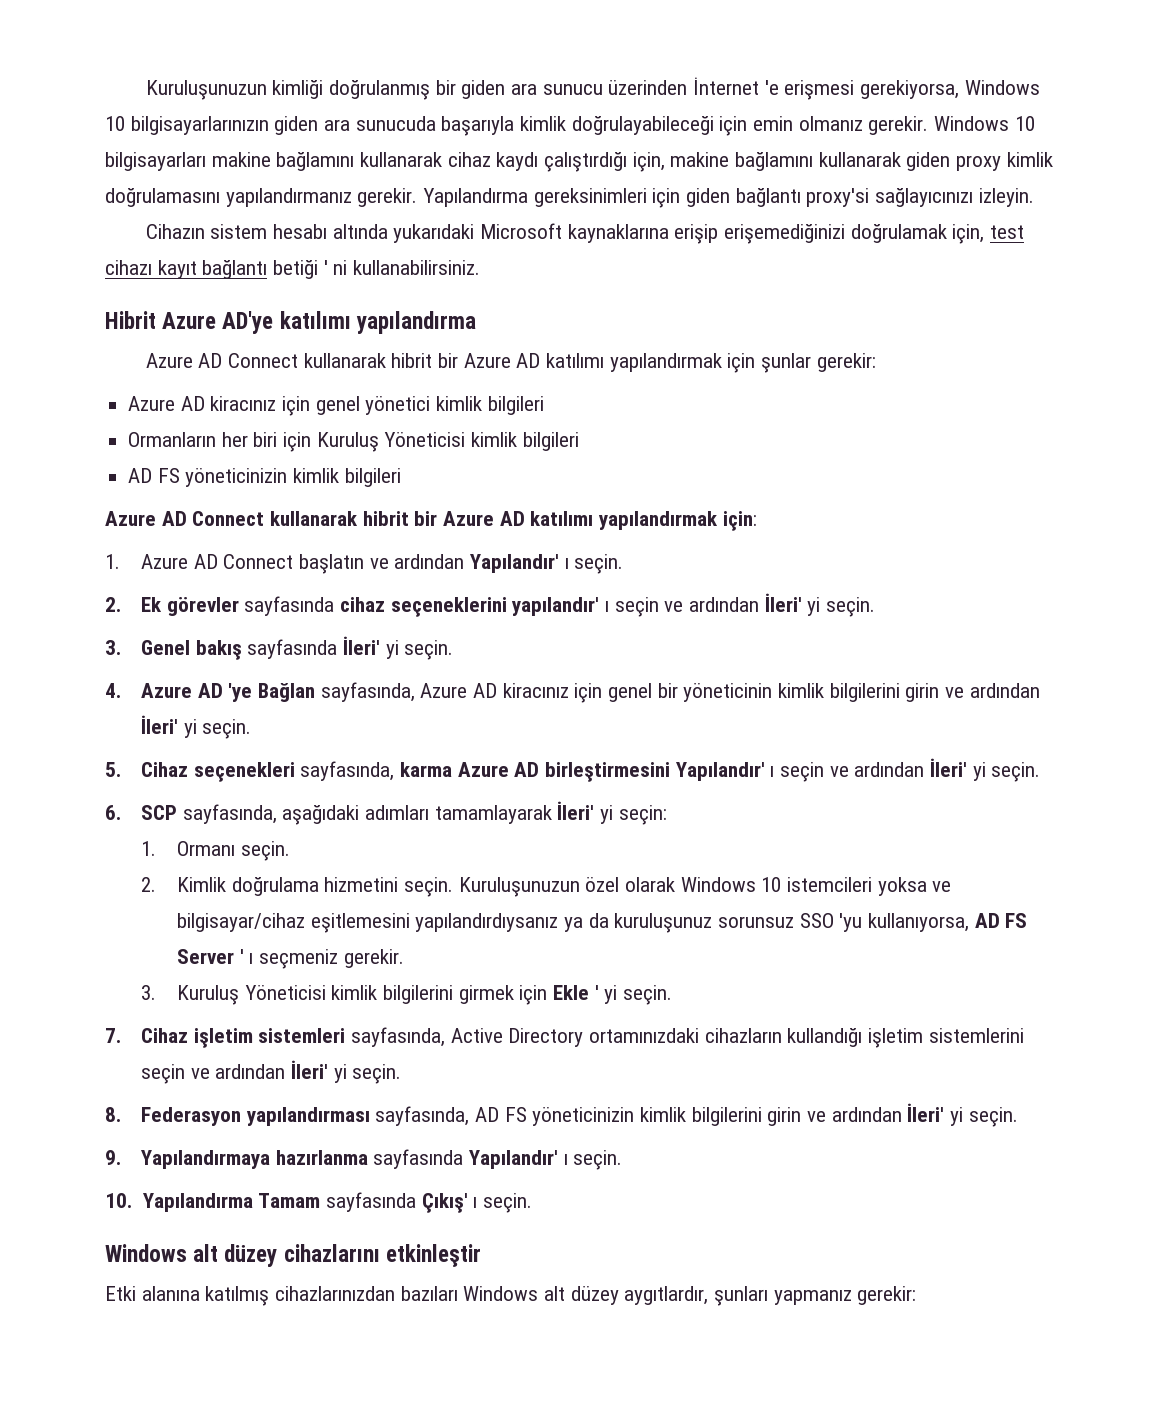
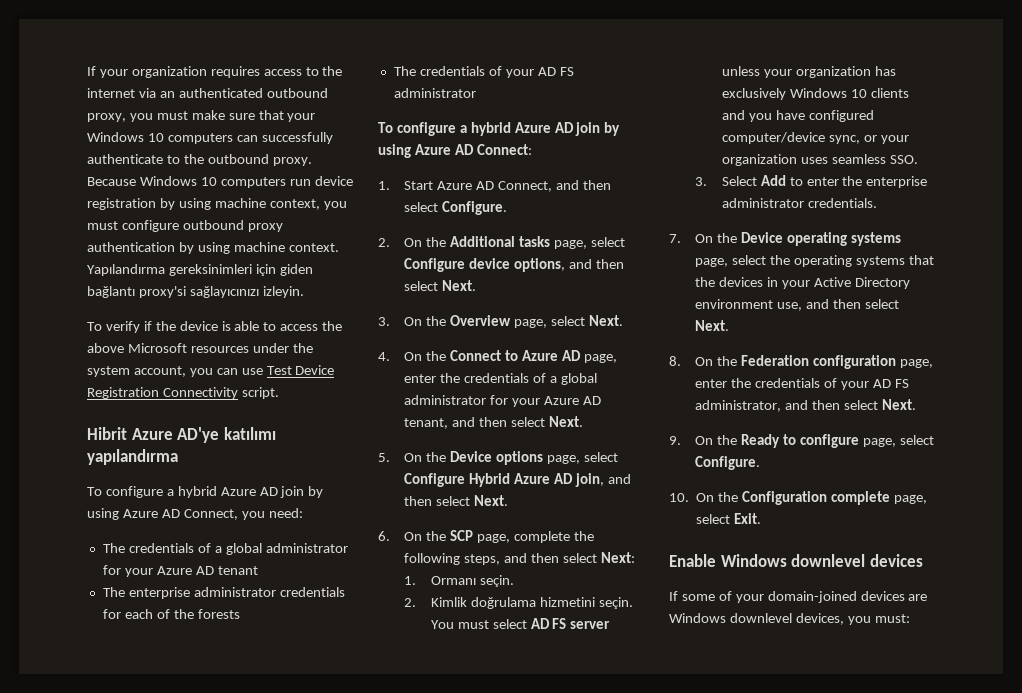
- Kuruluşunuzun kimliği doğrulanmış bir giden ara sunucu üzerinden İnternet 'e erişmesi gerekiyorsa, Windows 10 bilgisayarlarınızın giden ara sunucuda başarıyla kimlik doğrulayabileceği için emin olmanız gerekir. Windows 10 bilgisayarları makine bağlamını kullanarak cihaz kaydı çalıştırdığı için, makine bağlamını kullanarak giden proxy kimlik doğrulamasını yapılandırmanız gerekir.
+ If your organization requires access to the internet via an authenticated outbound proxy, you must make sure that your Windows 10 computers can successfully authenticate to the outbound proxy. Because Windows 10 computers run device registration by using machine context, you must configure outbound proxy authentication by using machine context.
- Cihazın sistem hesabı altında yukarıdaki Microsoft kaynaklarına erişip erişemediğinizi doğrulamak için, test cihazı kayıt bağlantı betiği ' ni kullanabilirsiniz.
+ To verify if the device is able to access the above Microsoft resources under the system account, you can use Test Device Registration Connectivity script.
- Azure AD Connect kullanarak hibrit bir Azure AD katılımı yapılandırmak için şunlar gerekir:
- Azure AD kiracınız için genel yönetici kimlik bilgileri
- Ormanların her biri için Kuruluş Yöneticisi kimlik bilgileri
- AD FS yöneticinizin kimlik bilgileri
- Azure AD Connect kullanarak hibrit bir Azure AD katılımı yapılandırmak için:
- 1. Azure AD Connect başlatın ve ardından Yapılandır' ı seçin.
- 2. Ek görevler sayfasında cihaz seçeneklerini yapılandır' ı seçin ve ardından İleri' yi seçin.
- 3. Genel bakış sayfasında İleri' yi seçin.
- 4. Azure AD 'ye Bağlan sayfasında, Azure AD kiracınız için genel bir yöneticinin kimlik bilgilerini girin ve ardından İleri' yi seçin.
- 5. Cihaz seçenekleri sayfasında, karma Azure AD birleştirmesini Yapılandır' ı seçin ve ardından İleri' yi seçin.
- 6. SCP sayfasında, aşağıdaki adımları tamamlayarak İleri' yi seçin:
+ To configure a hybrid Azure AD join by using Azure AD Connect, you need:
+ The credentials of a global administrator for your Azure AD tenant
+ The enterprise administrator credentials for each of the forests
+ The credentials of your AD FS administrator
+ To configure a hybrid Azure AD join by using Azure AD Connect:
+ 1. Start Azure AD Connect, and then select Configure.
+ 2. On the Additional tasks page, select Configure device options, and then select Next.
+ 3. On the Overview page, select Next.
+ 4. On the Connect to Azure AD page, enter the credentials of a global administrator for your Azure AD tenant, and then select Next.
+ 5. On the Device options page, select Configure Hybrid Azure AD join, and then select Next.
+ 6. On the SCP page, complete the following steps, and then select Next:
- Kuruluşunuzun özel olarak Windows 10 istemcileri yoksa ve bilgisayar/cihaz eşitlemesini yapılandırdıysanız ya da kuruluşunuz sorunsuz SSO 'yu kullanıyorsa, AD FS Server ' ı seçmeniz gerekir.
- 3. Kuruluş Yöneticisi kimlik bilgilerini girmek için Ekle ' yi seçin.
- 7. Cihaz işletim sistemleri sayfasında, Active Directory ortamınızdaki cihazların kullandığı işletim sistemlerini seçin ve ardından İleri' yi seçin.
- 8. Federasyon yapılandırması sayfasında, AD FS yöneticinizin kimlik bilgilerini girin ve ardından İleri' yi seçin.
- 9. Yapılandırmaya hazırlanma sayfasında Yapılandır' ı seçin.
- 10. Yapılandırma Tamam sayfasında Çıkış' ı seçin.
- Windows alt düzey cihazlarını etkinleştir
- Etki alanına katılmış cihazlarınızdan bazıları Windows alt düzey aygıtlardır, şunları yapmanız gerekir:
+ You must select AD FS server unless your organization has exclusively Windows 10 clients and you have configured computer/device sync, or your organization uses seamless SSO.
+ 3. Select Add to enter the enterprise administrator credentials.
+ 7. On the Device operating systems page, select the operating systems that the devices in your Active Directory environment use, and then select Next.
+ 8. On the Federation configuration page, enter the credentials of your AD FS administrator, and then select Next.
+ 9. On the Ready to configure page, select Configure.
+ 10. On the Configuration complete page, select Exit.
+ Enable Windows downlevel devices
+ If some of your domain-joined devices are Windows downlevel devices, you must:

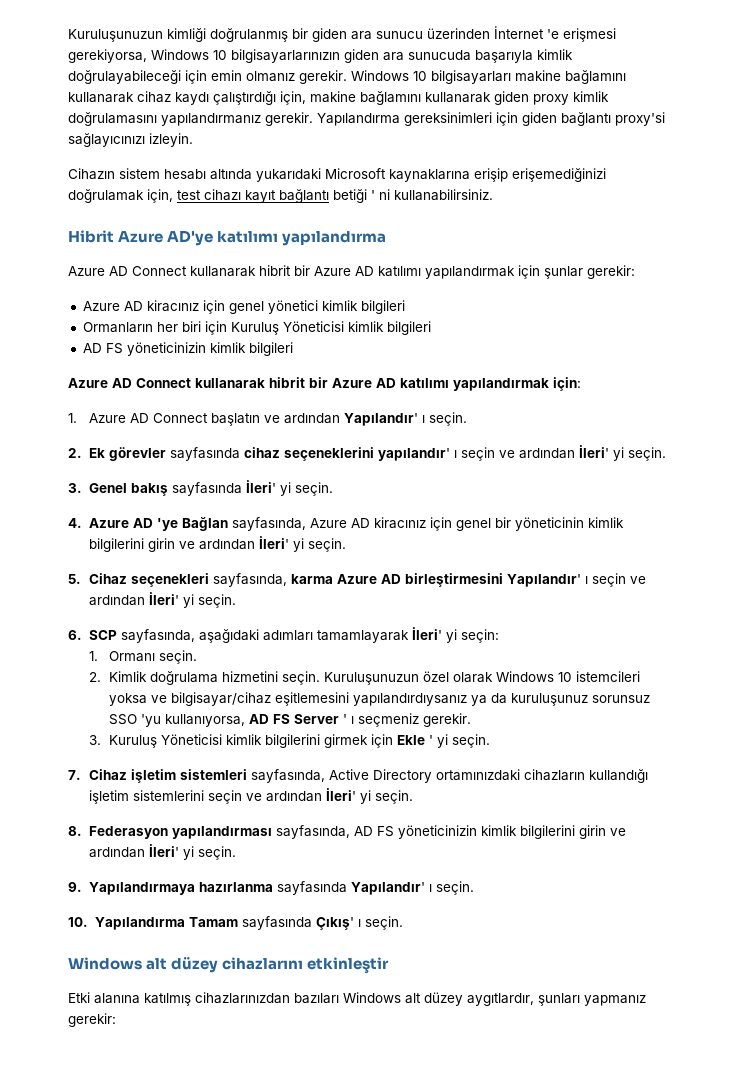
- If your organization requires access to the internet via an authenticated outbound proxy, you must make sure that your Windows 10 computers can successfully authenticate to the outbound proxy. Because Windows 10 computers run device registration by using machine context, you must configure outbound proxy authentication by using machine context.
+ Kuruluşunuzun kimliği doğrulanmış bir giden ara sunucu üzerinden İnternet 'e erişmesi gerekiyorsa, Windows 10 bilgisayarlarınızın giden ara sunucuda başarıyla kimlik doğrulayabileceği için emin olmanız gerekir. Windows 10 bilgisayarları makine bağlamını kullanarak cihaz kaydı çalıştırdığı için, makine bağlamını kullanarak giden proxy kimlik doğrulamasını yapılandırmanız gerekir.
- To verify if the device is able to access the above Microsoft resources under the system account, you can use Test Device Registration Connectivity script.
+ Cihazın sistem hesabı altında yukarıdaki Microsoft kaynaklarına erişip erişemediğinizi doğrulamak için, test cihazı kayıt bağlantı betiği ' ni kullanabilirsiniz.
- To configure a hybrid Azure AD join by using Azure AD Connect, you need:
- The credentials of a global administrator for your Azure AD tenant
- The enterprise administrator credentials for each of the forests
- The credentials of your AD FS administrator
- To configure a hybrid Azure AD join by using Azure AD Connect:
- 1. Start Azure AD Connect, and then select Configure.
- 2. On the Additional tasks page, select Configure device options, and then select Next.
- 3. On the Overview page, select Next.
- 4. On the Connect to Azure AD page, enter the credentials of a global administrator for your Azure AD tenant, and then select Next.
- 5. On the Device options page, select Configure Hybrid Azure AD join, and then select Next.
- 6. On the SCP page, complete the following steps, and then select Next:
+ Azure AD Connect kullanarak hibrit bir Azure AD katılımı yapılandırmak için şunlar gerekir:
+ Azure AD kiracınız için genel yönetici kimlik bilgileri
+ Ormanların her biri için Kuruluş Yöneticisi kimlik bilgileri
+ AD FS yöneticinizin kimlik bilgileri
+ Azure AD Connect kullanarak hibrit bir Azure AD katılımı yapılandırmak için:
+ 1. Azure AD Connect başlatın ve ardından Yapılandır' ı seçin.
+ 2. Ek görevler sayfasında cihaz seçeneklerini yapılandır' ı seçin ve ardından İleri' yi seçin.
+ 3. Genel bakış sayfasında İleri' yi seçin.
+ 4. Azure AD 'ye Bağlan sayfasında, Azure AD kiracınız için genel bir yöneticinin kimlik bilgilerini girin ve ardından İleri' yi seçin.
+ 5. Cihaz seçenekleri sayfasında, karma Azure AD birleştirmesini Yapılandır' ı seçin ve ardından İleri' yi seçin.
+ 6. SCP sayfasında, aşağıdaki adımları tamamlayarak İleri' yi seçin:
- You must select AD FS server unless your organization has exclusively Windows 10 clients and you have configured computer/device sync, or your organization uses seamless SSO.
- 3. Select Add to enter the enterprise administrator credentials.
- 7. On the Device operating systems page, select the operating systems that the devices in your Active Directory environment use, and then select Next.
- 8. On the Federation configuration page, enter the credentials of your AD FS administrator, and then select Next.
- 9. On the Ready to configure page, select Configure.
- 10. On the Configuration complete page, select Exit.
- Enable Windows downlevel devices
- If some of your domain-joined devices are Windows downlevel devices, you must:
+ Kuruluşunuzun özel olarak Windows 10 istemcileri yoksa ve bilgisayar/cihaz eşitlemesini yapılandırdıysanız ya da kuruluşunuz sorunsuz SSO 'yu kullanıyorsa, AD FS Server ' ı seçmeniz gerekir.
+ 3. Kuruluş Yöneticisi kimlik bilgilerini girmek için Ekle ' yi seçin.
+ 7. Cihaz işletim sistemleri sayfasında, Active Directory ortamınızdaki cihazların kullandığı işletim sistemlerini seçin ve ardından İleri' yi seçin.
+ 8. Federasyon yapılandırması sayfasında, AD FS yöneticinizin kimlik bilgilerini girin ve ardından İleri' yi seçin.
+ 9. Yapılandırmaya hazırlanma sayfasında Yapılandır' ı seçin.
+ 10. Yapılandırma Tamam sayfasında Çıkış' ı seçin.
+ Windows alt düzey cihazlarını etkinleştir
+ Etki alanına katılmış cihazlarınızdan bazıları Windows alt düzey aygıtlardır, şunları yapmanız gerekir:

